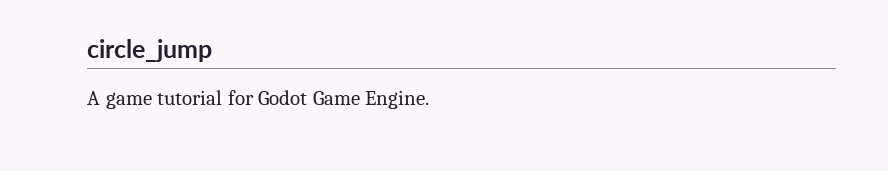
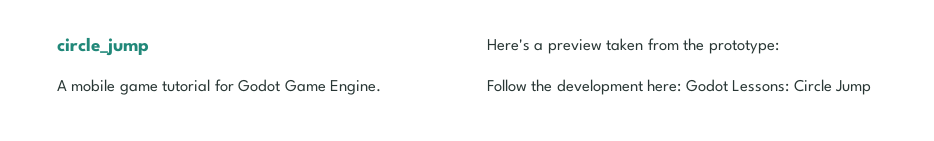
- A game tutorial for Godot Game Engine.
+ A mobile game tutorial for Godot Game Engine.
+ Here's a preview taken from the prototype:
+ Follow the development here: Godot Lessons: Circle Jump

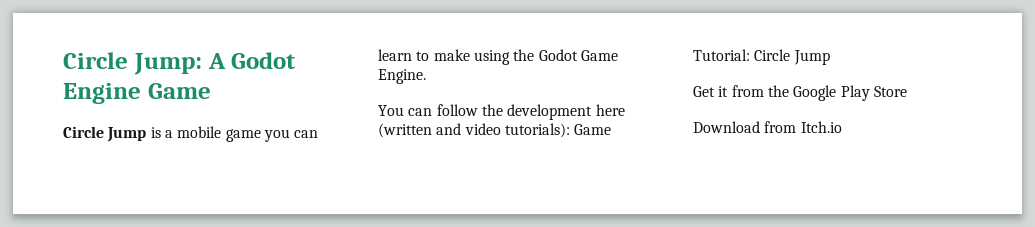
- circle_jump
- A mobile game tutorial for Godot Game Engine.
- Here's a preview taken from the prototype:
- Follow the development here: Godot Lessons: Circle Jump
+ Circle Jump: A Godot Engine Game
+ Circle Jump is a mobile game you can learn to make using the Godot Game Engine.
+ You can follow the development here (written and video tutorials): Game Tutorial: Circle Jump
+ Get it from the Google Play Store
+ Download from Itch.io

